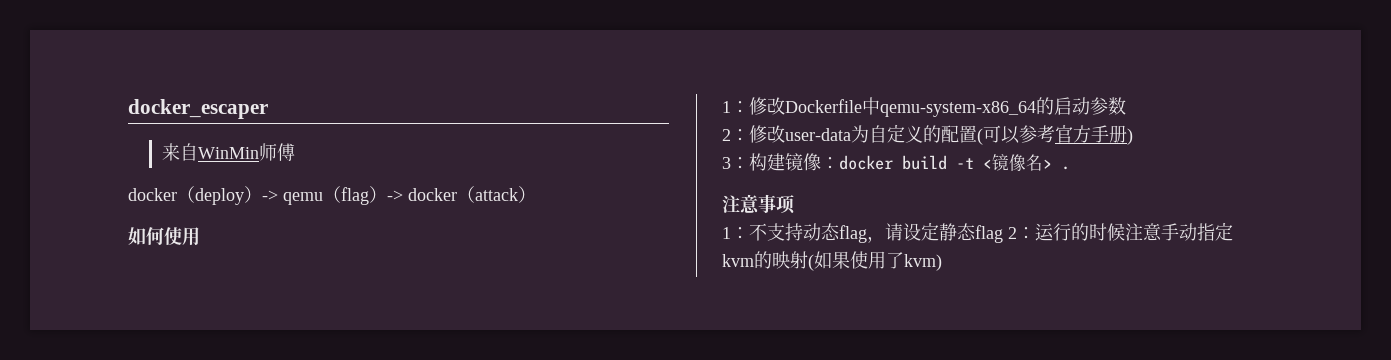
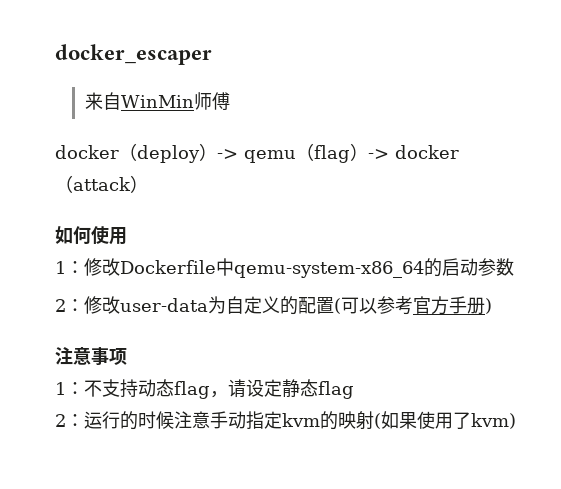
- 3：构建镜像：docker build -t <镜像名> .
- 1：不支持动态flag，请设定静态flag 2：运行的时候注意手动指定kvm的映射(如果使用了kvm)
+ 1：不支持动态flag，请设定静态flag
+ 2：运行的时候注意手动指定kvm的映射(如果使用了kvm)

